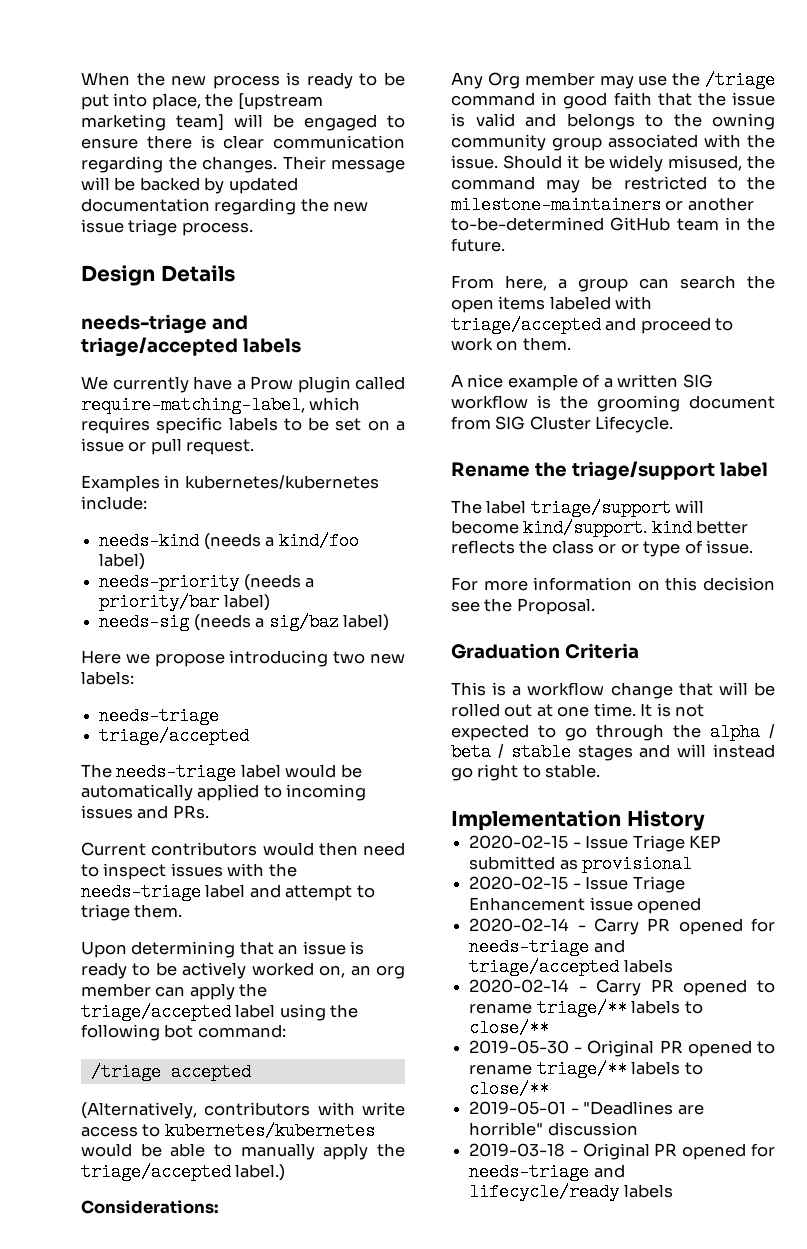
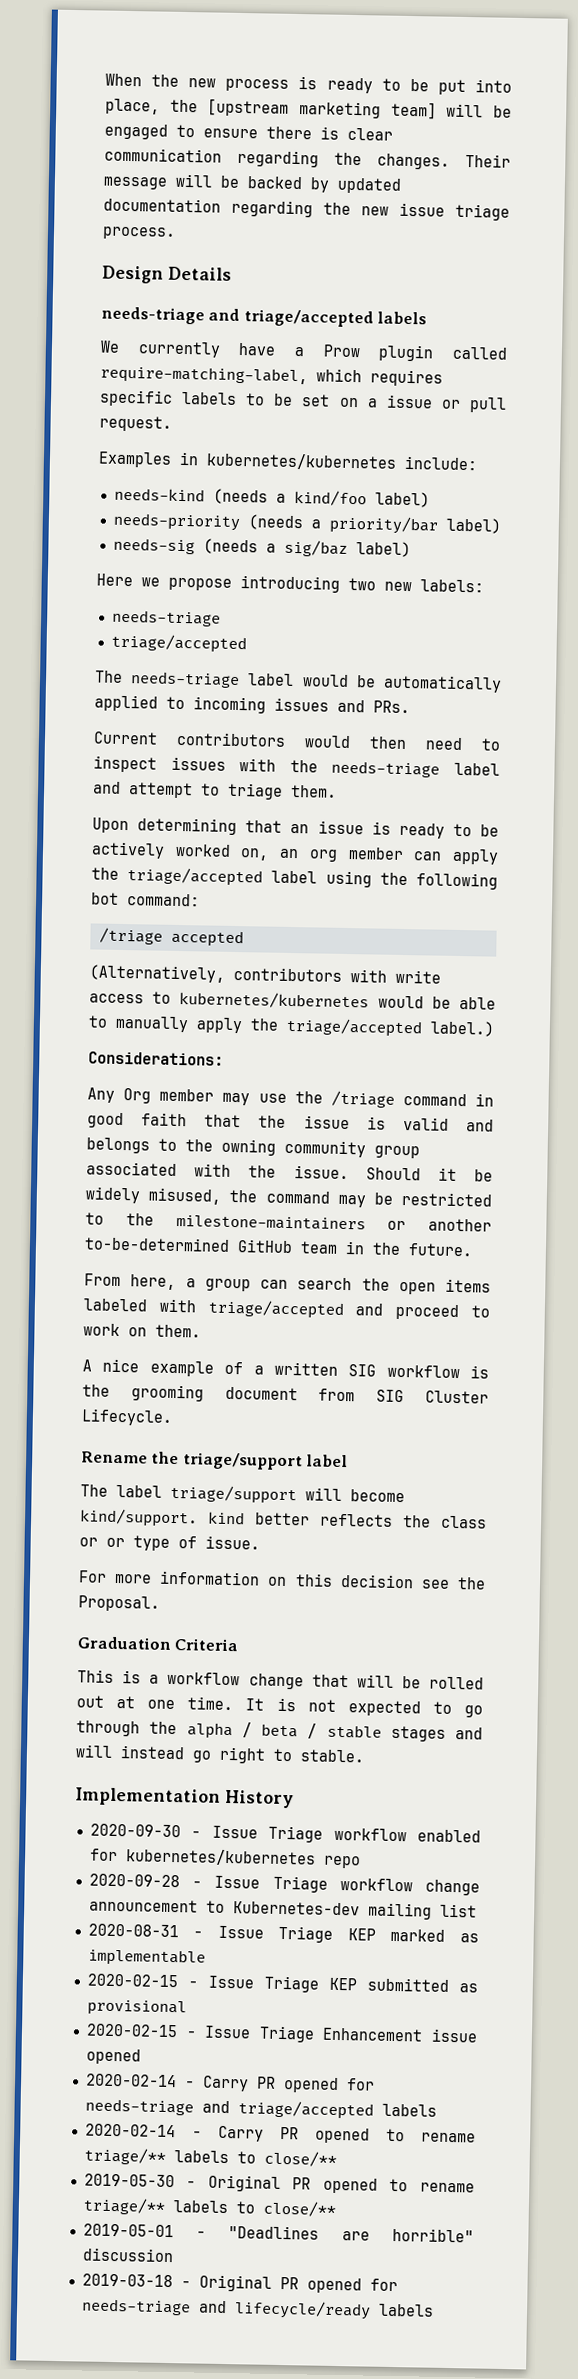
+ 2020-09-30 - Issue Triage workflow enabled for kubernetes/kubernetes repo
+ 2020-09-28 - Issue Triage workflow change announcement to Kubernetes-dev mailing list
+ 2020-08-31 - Issue Triage KEP marked as implementable

